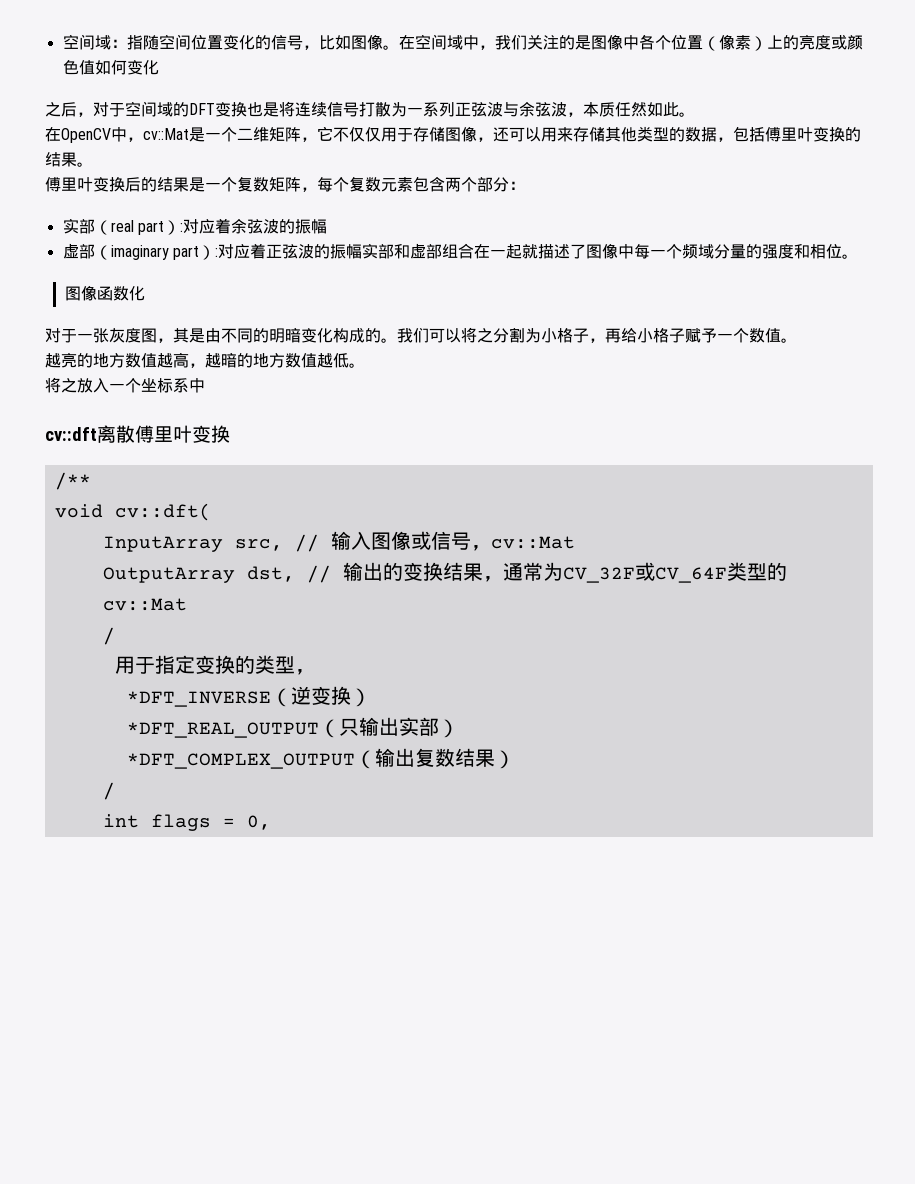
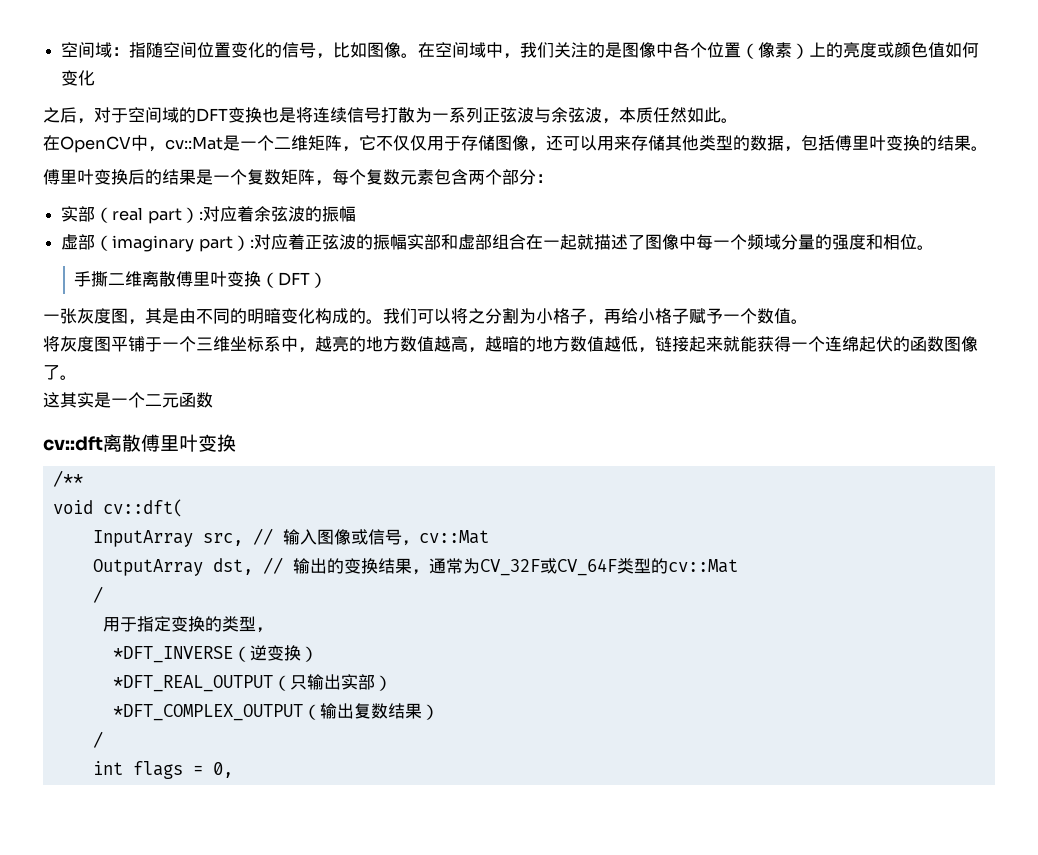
- 图像函数化
- 对于一张灰度图，其是由不同的明暗变化构成的。
+ 手撕二维离散傅里叶变换（DFT）
+ 一张灰度图，其是由不同的明暗变化构成的。
- 越亮的地方数值越高，越暗的地方数值越低。
- 将之放入一个坐标系中
+ 将灰度图平铺于一个三维坐标系中，越亮的地方数值越高，越暗的地方数值越低，链接起来就能获得一个连绵起伏的函数图像了。
+ 这其实是一个二元函数

